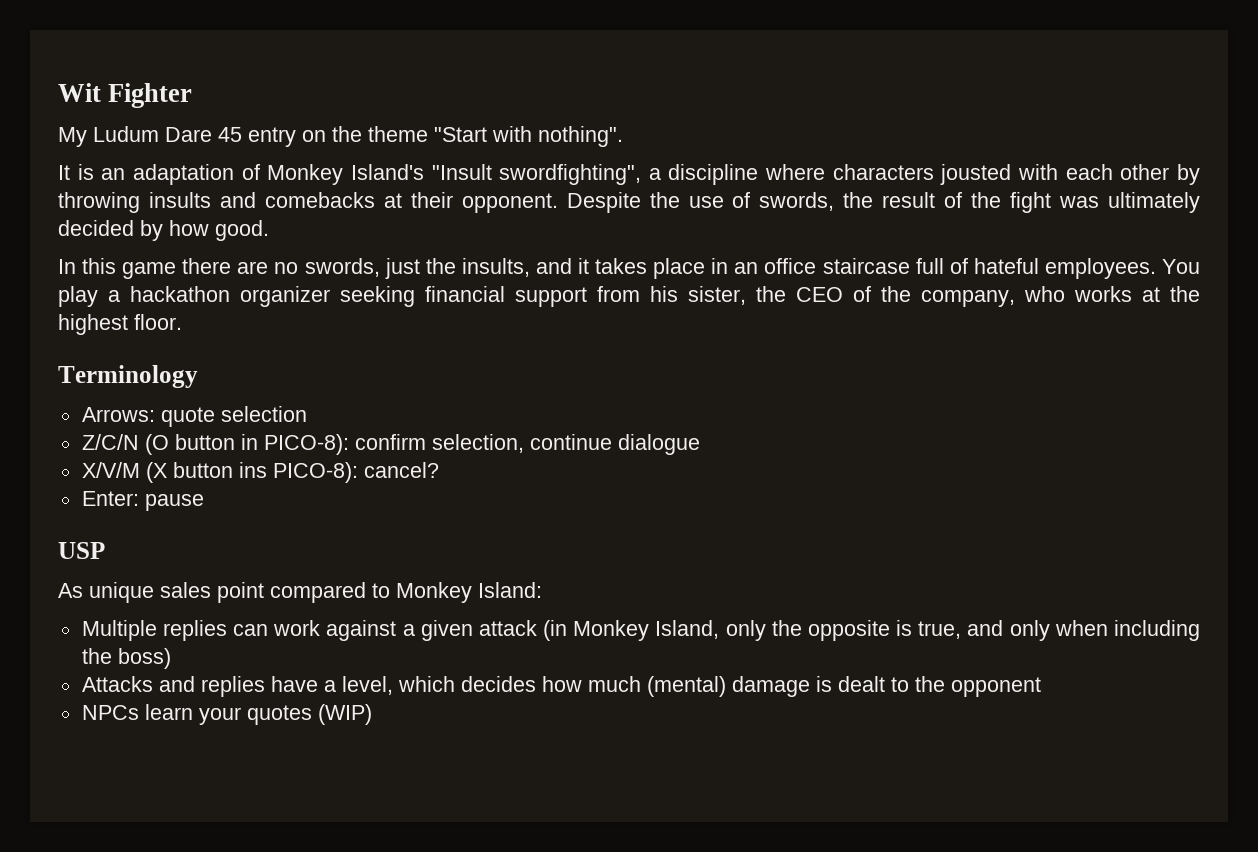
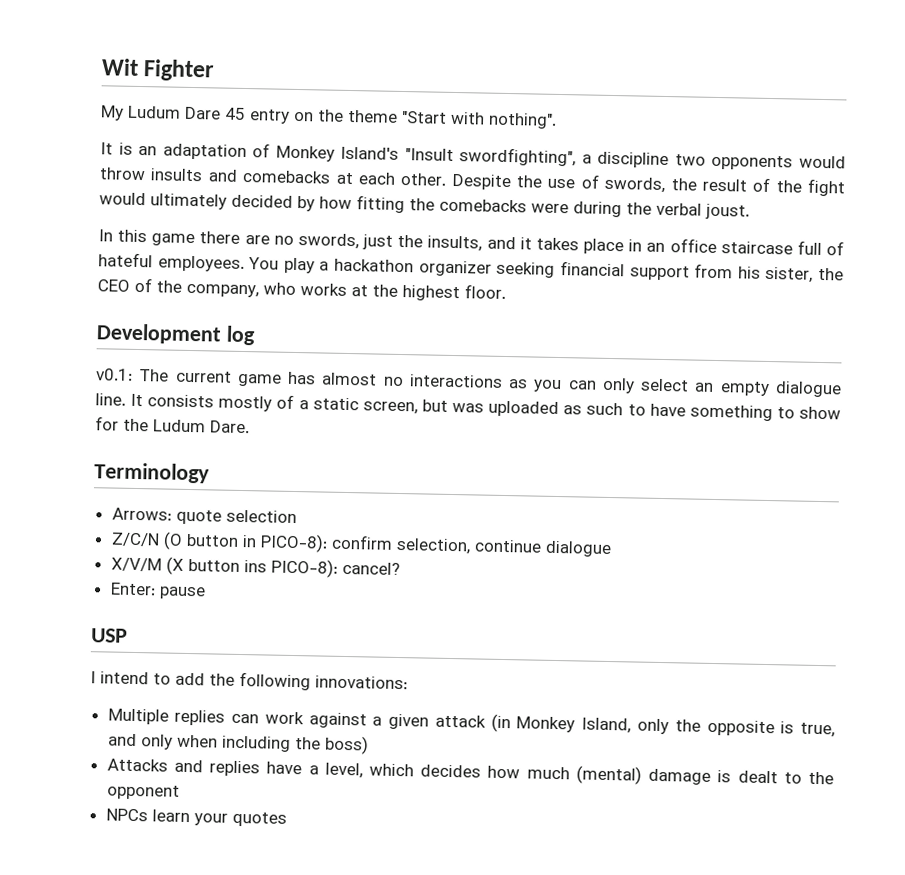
- It is an adaptation of Monkey Island's "Insult swordfighting", a discipline where characters jousted with each other by throwing insults and comebacks at their opponent.
+ It is an adaptation of Monkey Island's "Insult swordfighting", a discipline two opponents would throw insults and comebacks at each other.
- Despite the use of swords, the result of the fight was ultimately decided by how good.
+ Despite the use of swords, the result of the fight would ultimately decided by how fitting the comebacks were during the verbal joust.
+ Development log
+ v0.1: The current game has almost no interactions as you can only select an empty dialogue line. It consists mostly of a static screen, but was uploaded as such to have something to show for the Ludum Dare.
- As unique sales point compared to Monkey Island:
+ I intend to add the following innovations:
- NPCs learn your quotes (WIP)
+ NPCs learn your quotes

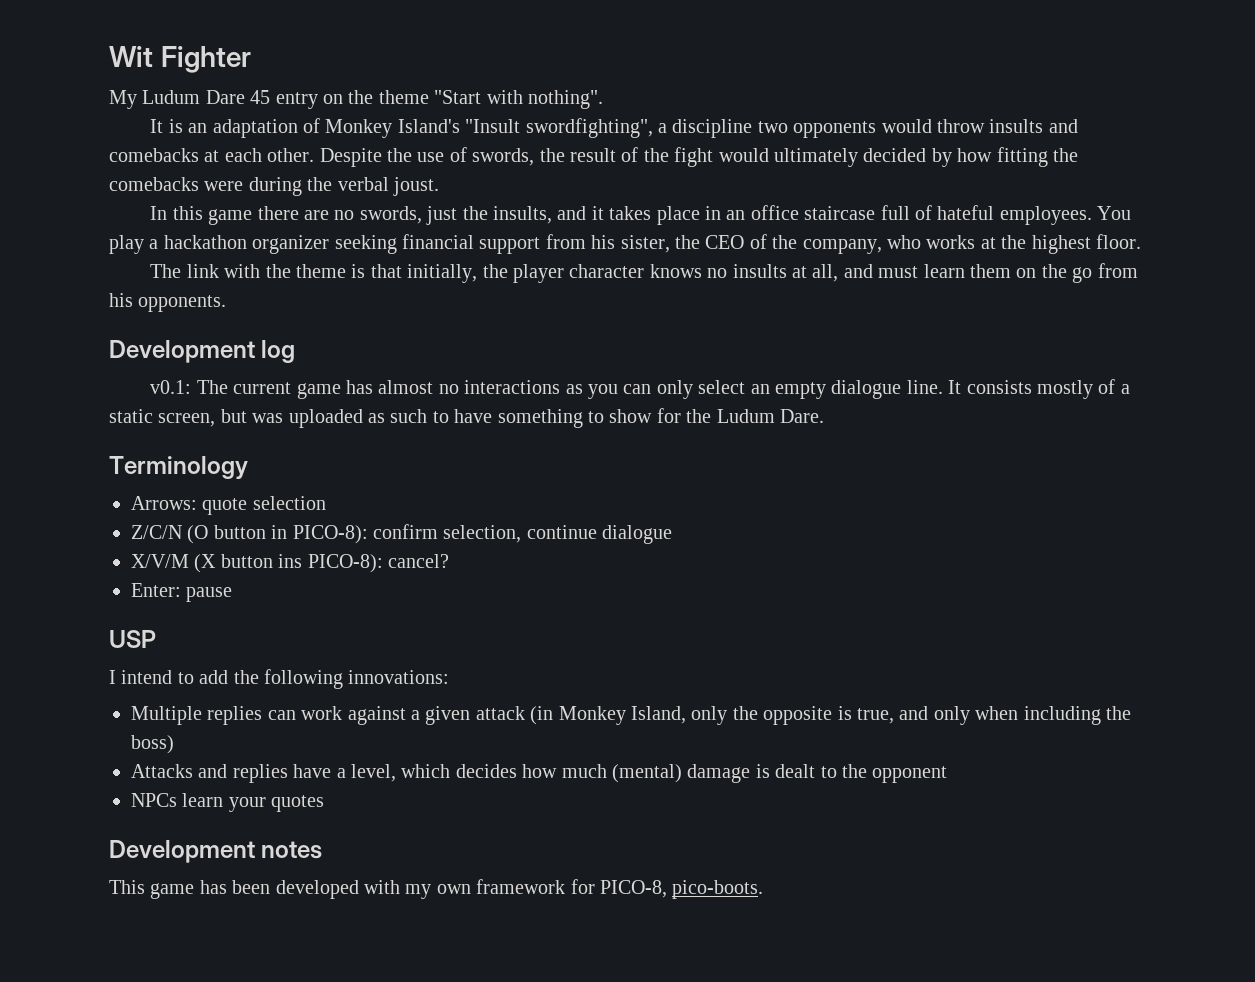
+ The link with the theme is that initially, the player character knows no insults at all, and must learn them on the go from his opponents.
+ Development notes
+ This game has been developed with my own framework for PICO-8, pico-boots.

